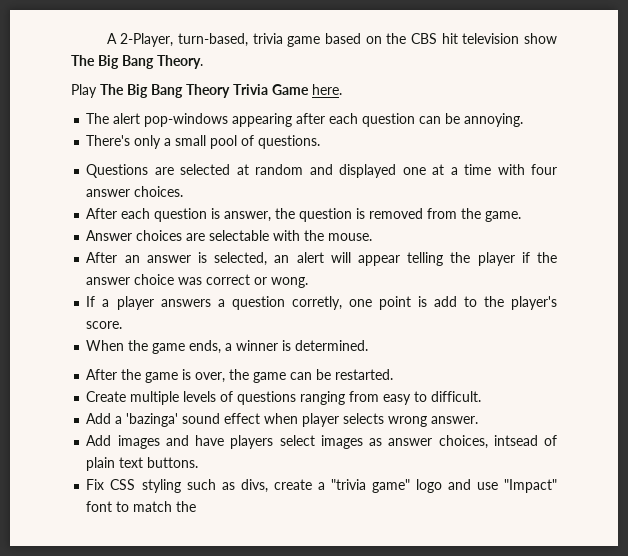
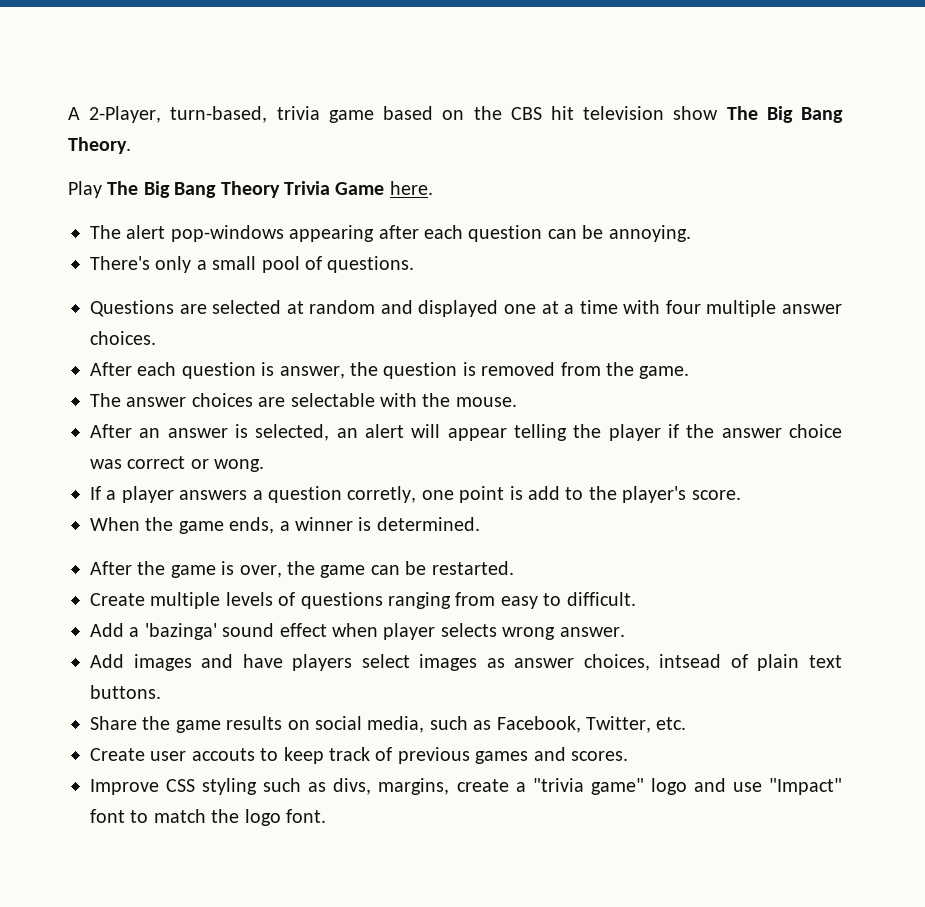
- Questions are selected at random and displayed one at a time with four answer choices.
+ Questions are selected at random and displayed one at a time with four multiple answer choices.
- Answer choices are selectable with the mouse.
+ The answer choices are selectable with the mouse.
- Fix CSS styling such as divs, create a "trivia game" logo and use "Impact" font to match the
+ Share the game results on social media, such as Facebook, Twitter, etc.
+ Create user accouts to keep track of previous games and scores.
+ Improve CSS styling such as divs, margins, create a "trivia game" logo and use "Impact" font to match the logo font.

